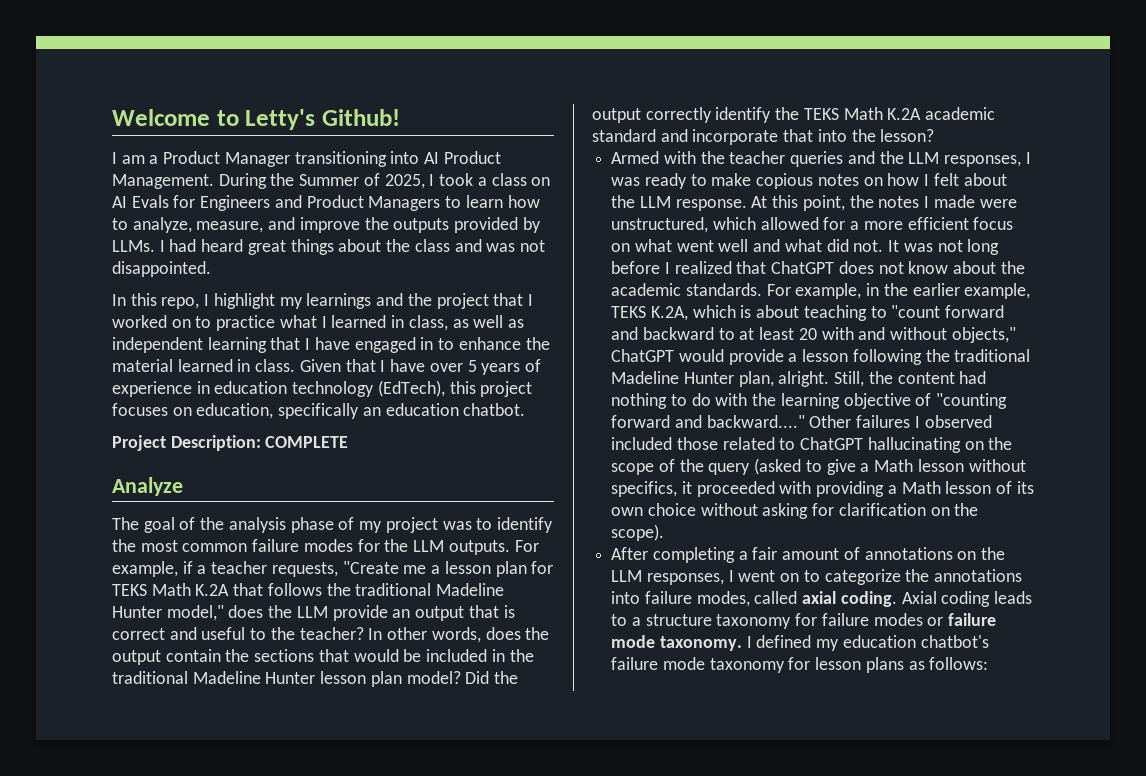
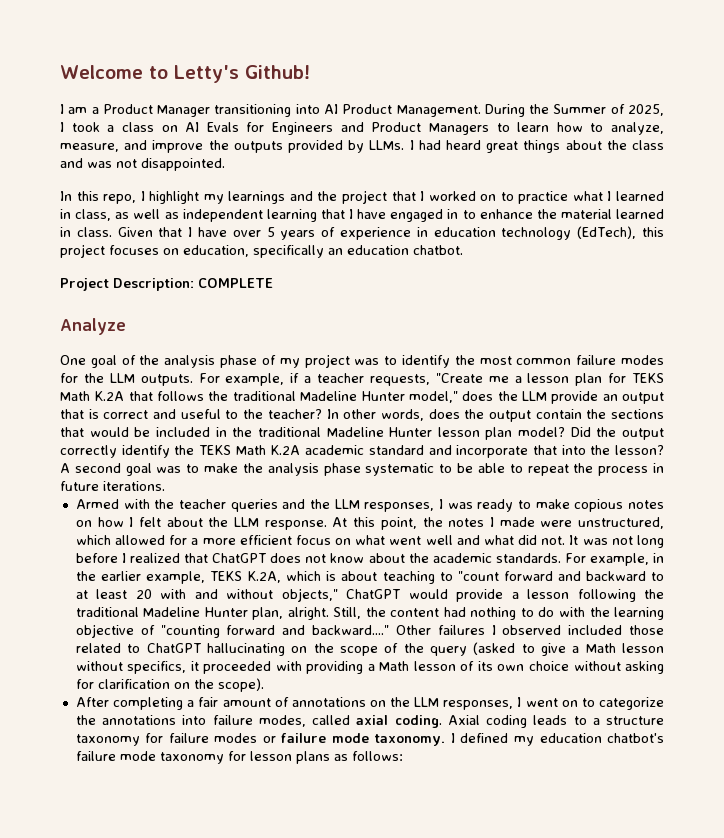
- The goal of the analysis phase of my project was to identify the most common failure modes for the LLM outputs.
+ One goal of the analysis phase of my project was to identify the most common failure modes for the LLM outputs.
+ A second goal was to make the analysis phase systematic to be able to repeat the process in future iterations.

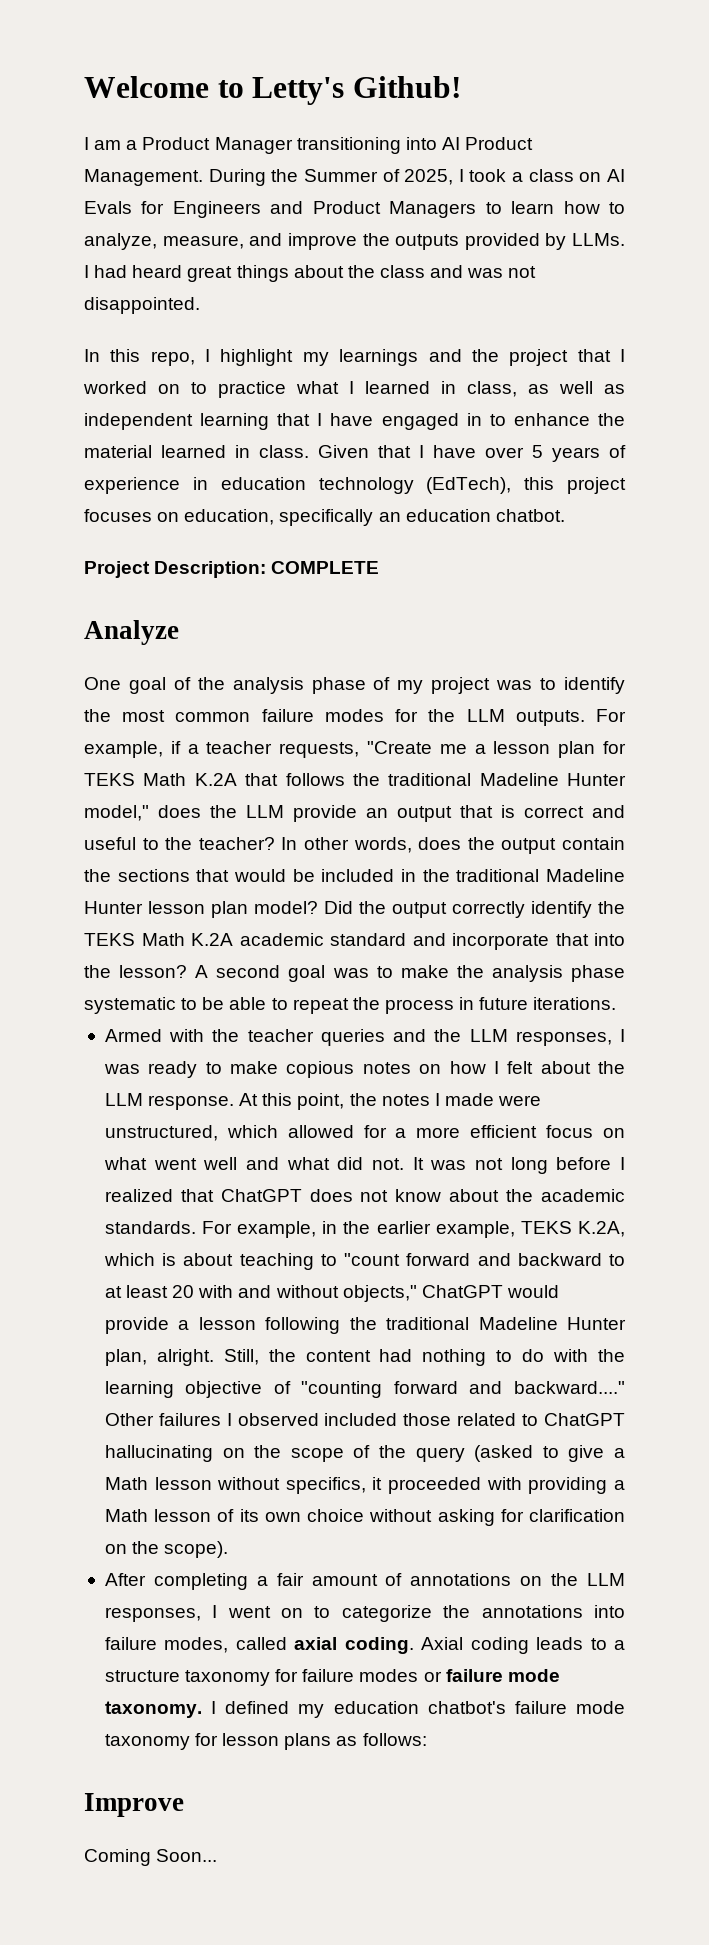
+ Improve
+ Coming Soon...

